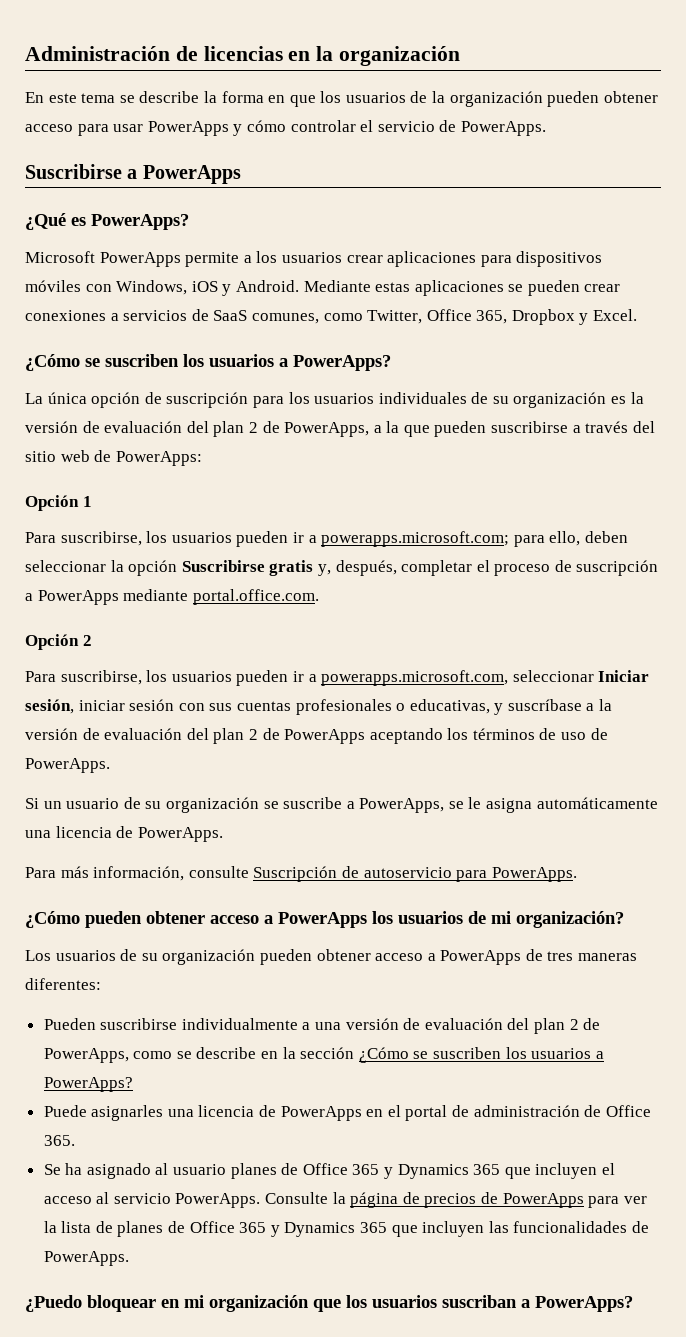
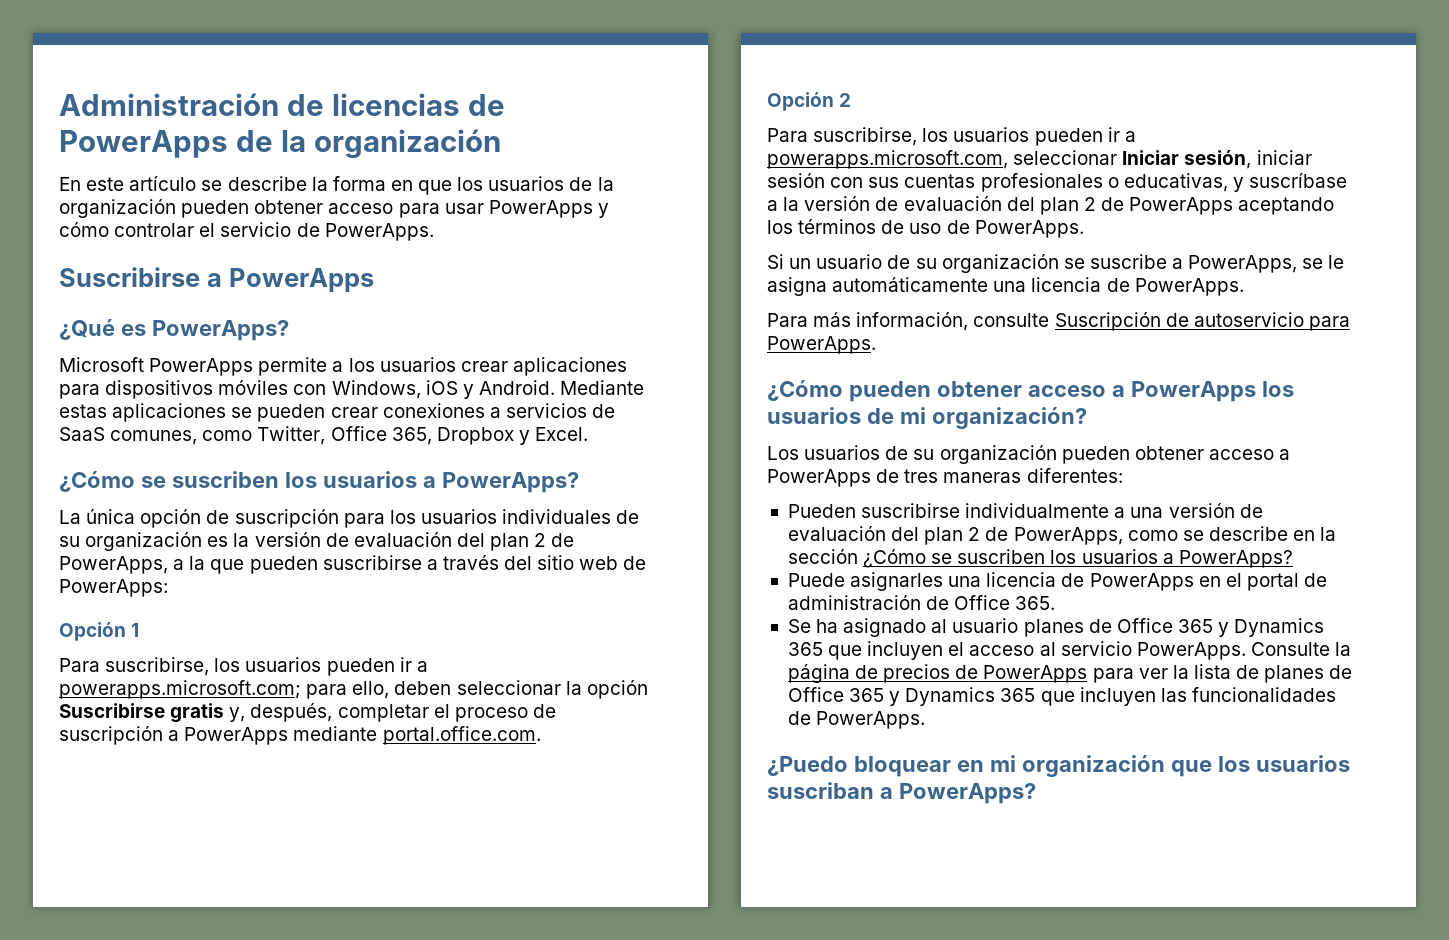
- Administración de licencias en la organización
+ Administración de licencias de PowerApps de la organización
- En este tema se describe la forma en que los usuarios de la organización pueden obtener acceso para usar PowerApps y cómo controlar el servicio de PowerApps.
+ En este artículo se describe la forma en que los usuarios de la organización pueden obtener acceso para usar PowerApps y cómo controlar el servicio de PowerApps.

